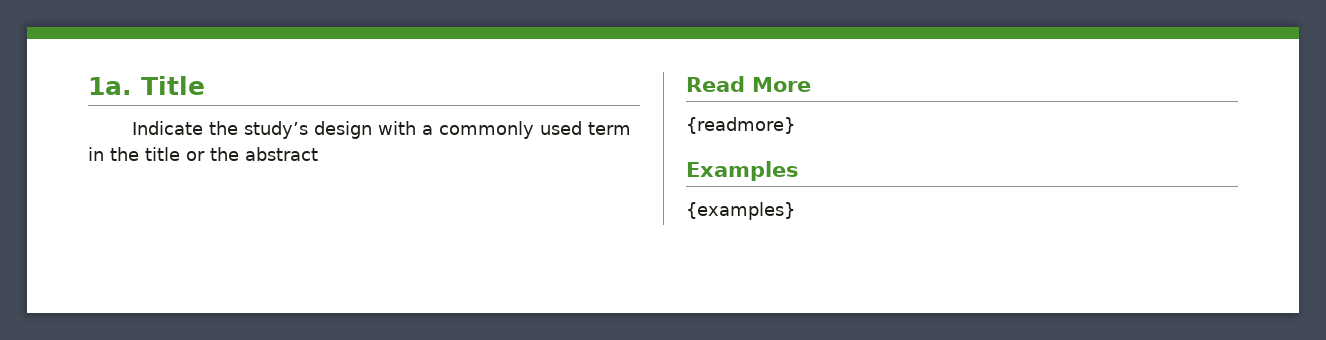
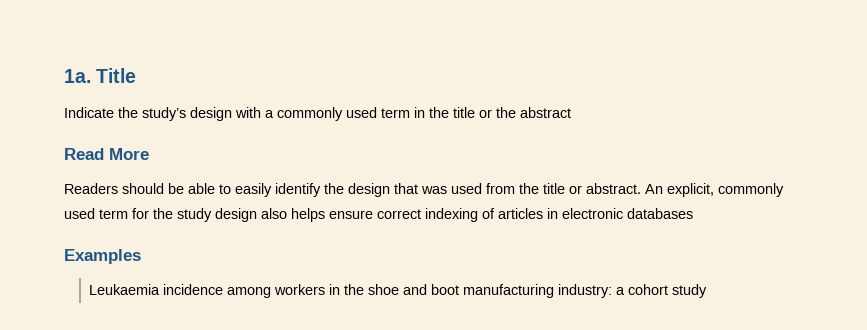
- {readmore}
+ Readers should be able to easily identify the design that was used from the title or abstract. An explicit, commonly used term for the study design also helps ensure correct indexing of articles in electronic databases
  Examples
- {examples}
+ Leukaemia incidence among workers in the shoe and boot manufacturing industry: a cohort study

